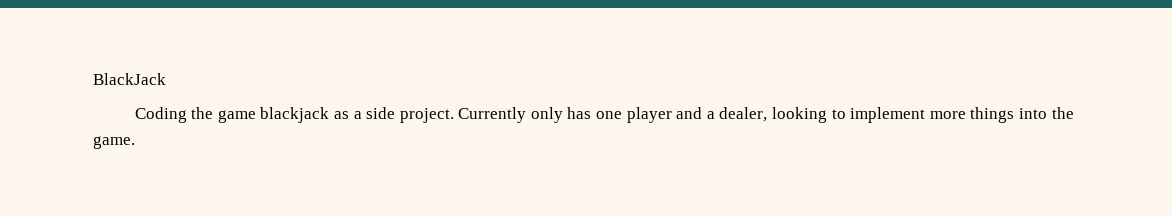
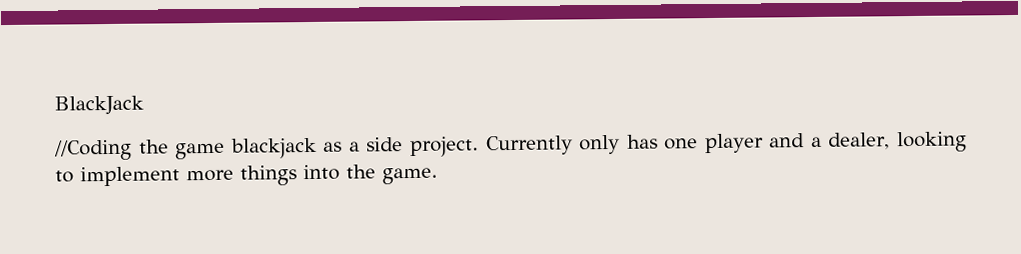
- Coding the game blackjack as a side project.
+ //Coding the game blackjack as a side project.

